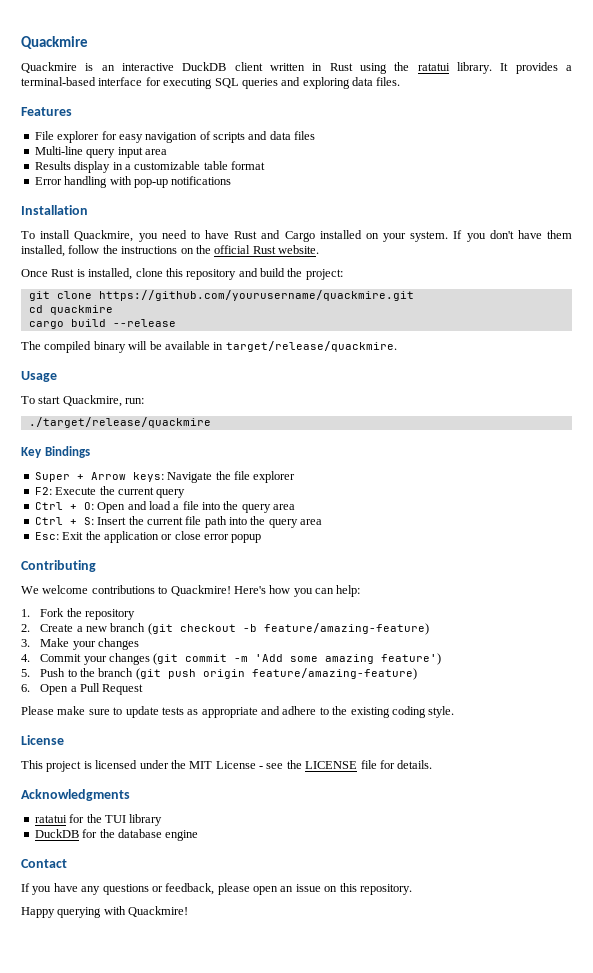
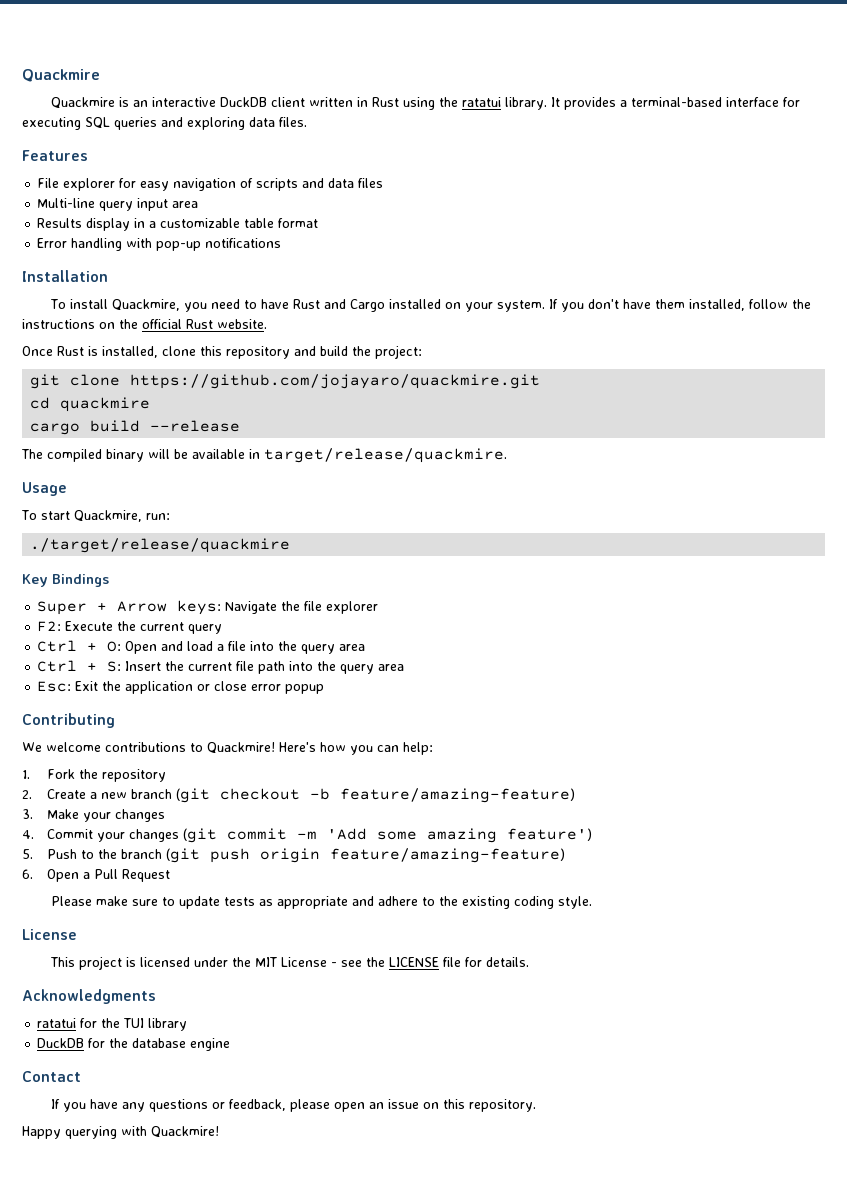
- git clone https://github.com/yourusername/quackmire.git
+ git clone https://github.com/jojayaro/quackmire.git

